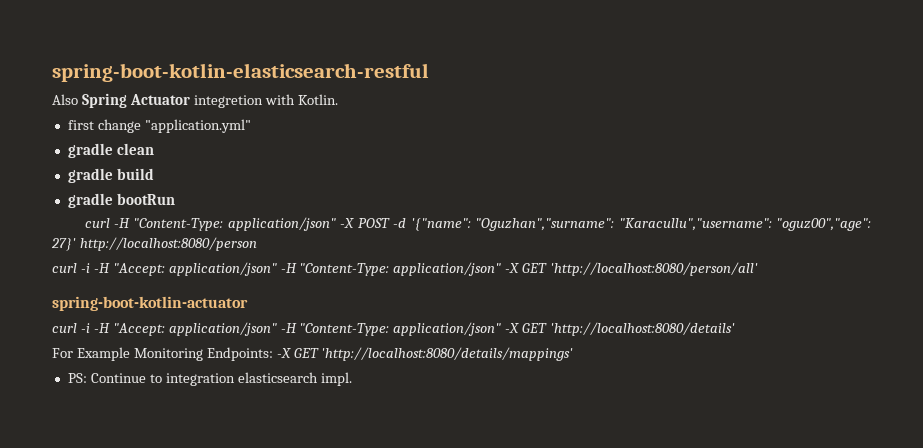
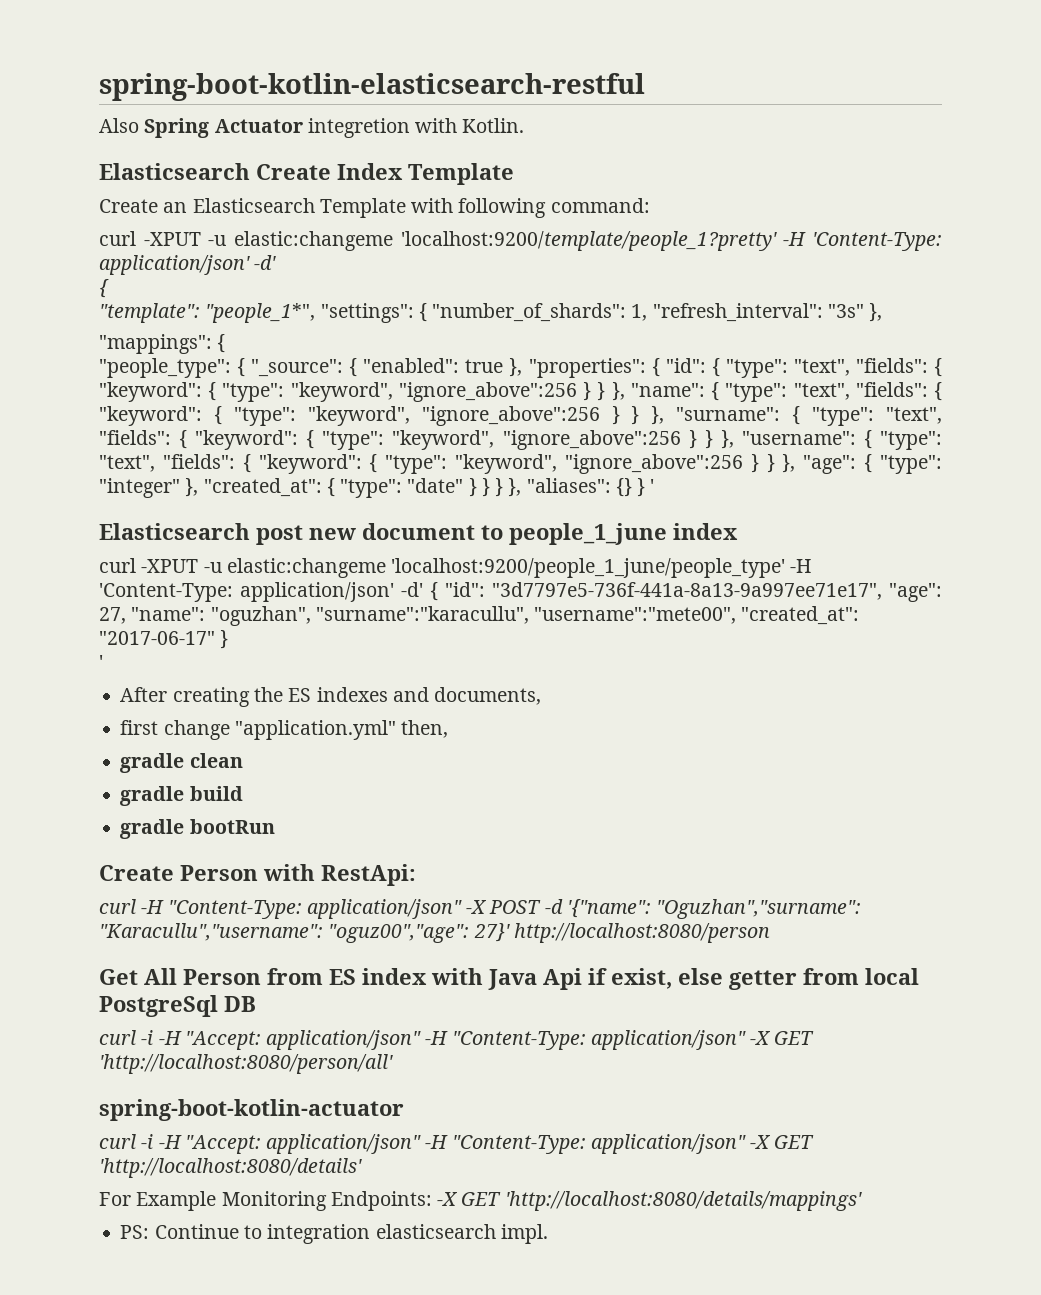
+ Elasticsearch Create Index Template
+ Create an Elasticsearch Template with following command:
+ curl -XPUT -u elastic:changeme 'localhost:9200/template/people_1?pretty' -H 'Content-Type: application/json' -d'
+ {
+ "template": "people_1*", "settings": { "number_of_shards": 1, "refresh_interval": "3s" },
+ "mappings": {
+ "people_type": { "_source": { "enabled": true }, "properties": { "id": { "type": "text", "fields": { "keyword": { "type": "keyword", "ignore_above":256 } } }, "name": { "type": "text", "fields": { "keyword": { "type": "keyword", "ignore_above":256 } } }, "surname": { "type": "text", "fields": { "keyword": { "type": "keyword", "ignore_above":256 } } }, "username": { "type": "text", "fields": { "keyword": { "type": "keyword", "ignore_above":256 } } }, "age": { "type": "integer" }, "created_at": { "type": "date" } } } }, "aliases": {} } '
+ Elasticsearch post new document to people_1_june index
+ curl -XPUT -u elastic:changeme 'localhost:9200/people_1_june/people_type' -H 'Content-Type: application/json' -d' { "id": "3d7797e5-736f-441a-8a13-9a997ee71e17", "age": 27, "name": "oguzhan", "surname":"karacullu", "username":"mete00", "created_at": "2017-06-17" }
+ '
+ After creating the ES indexes and documents,
- first change "application.yml"
+ first change "application.yml" then,
+ Create Person with RestApi:
+ Get All Person from ES index with Java Api if exist, else getter from local PostgreSql DB

